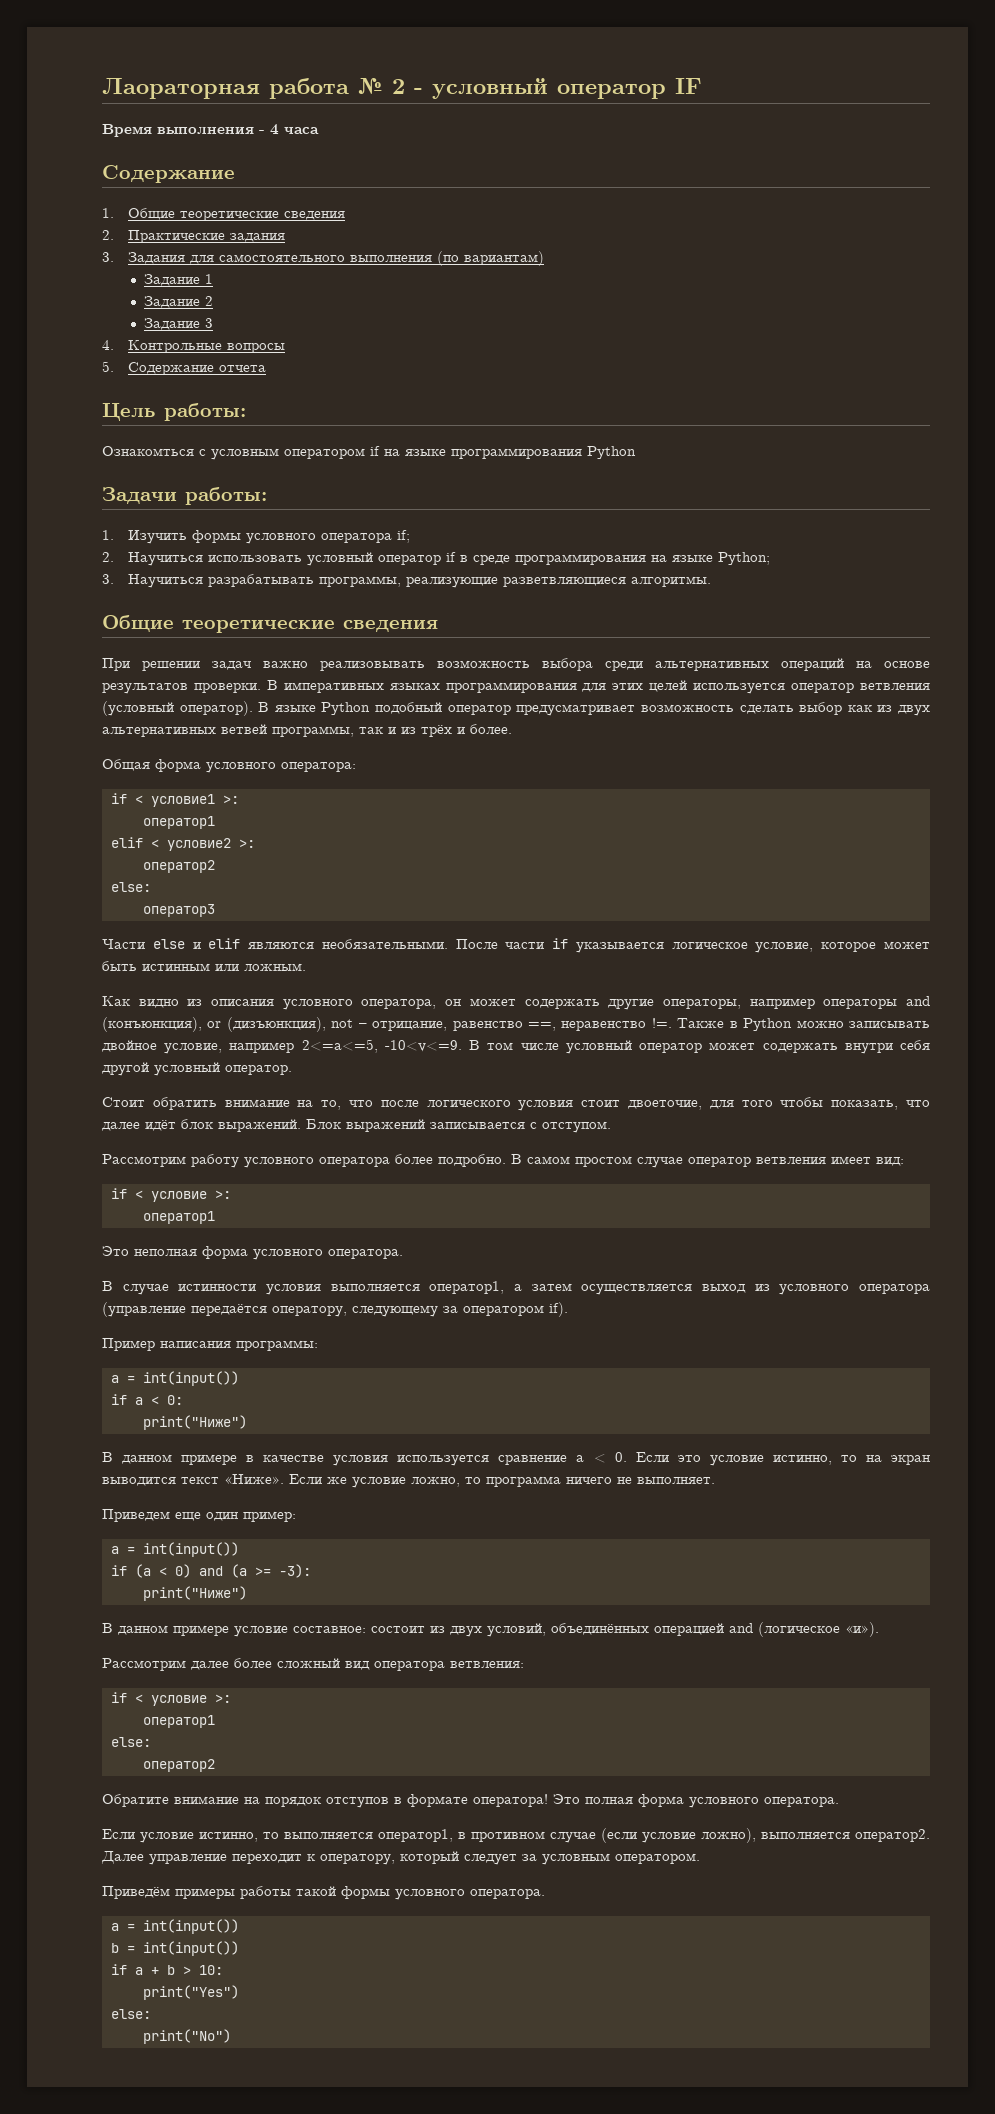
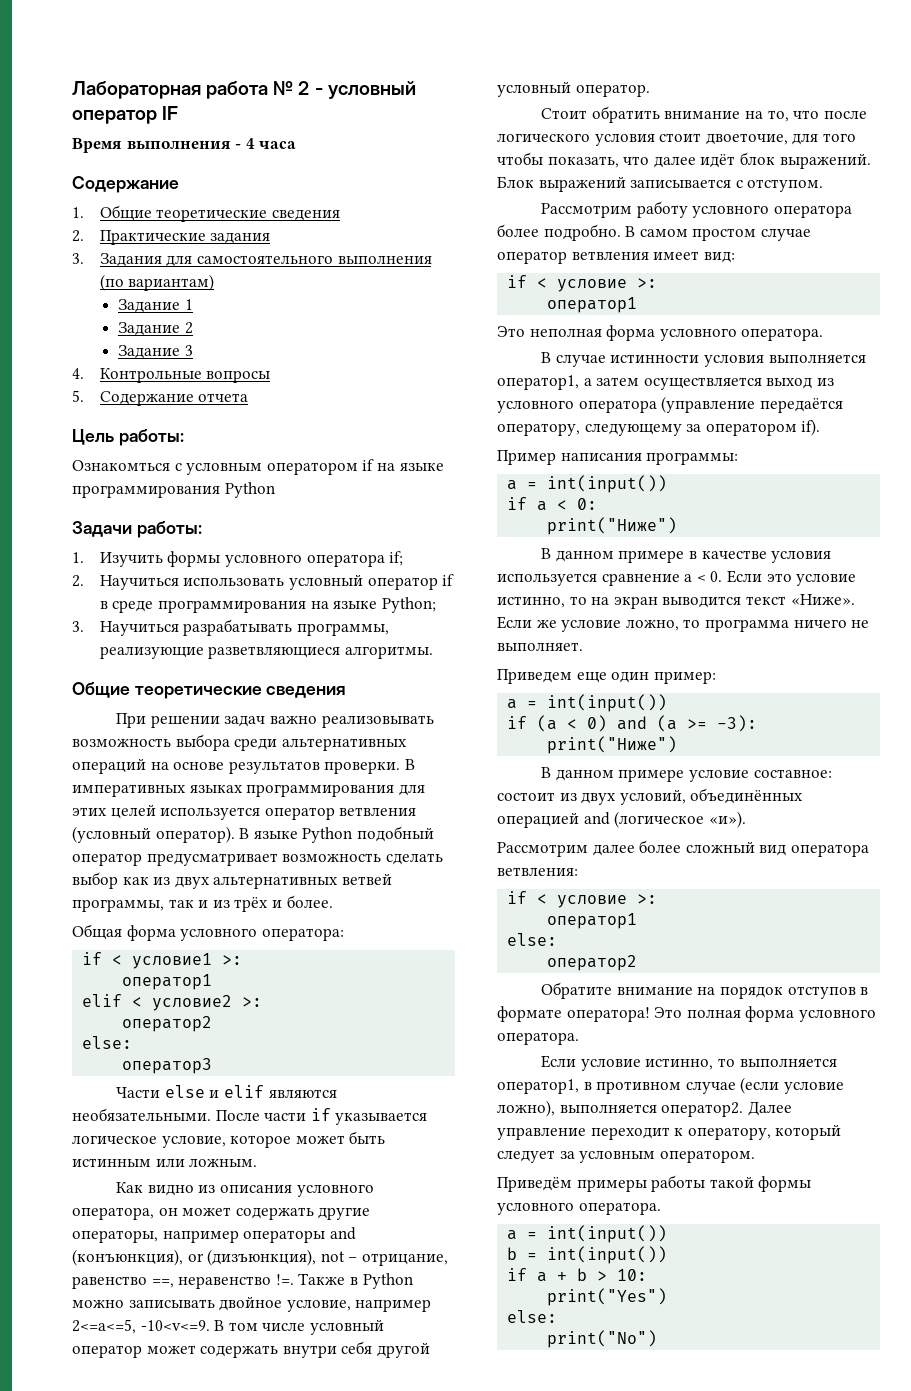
- Лаораторная работа № 2 - условный оператор IF
+ Лабораторная работа № 2 - условный оператор IF

